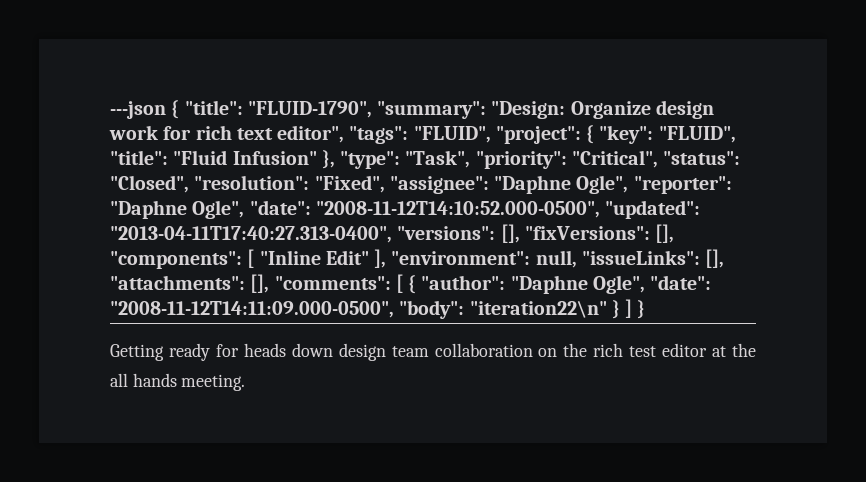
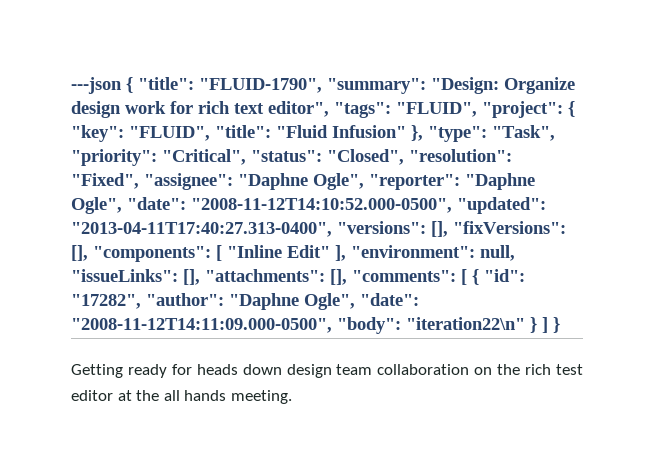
- [ { "author":
+ [ { "id": "17282", "author":

